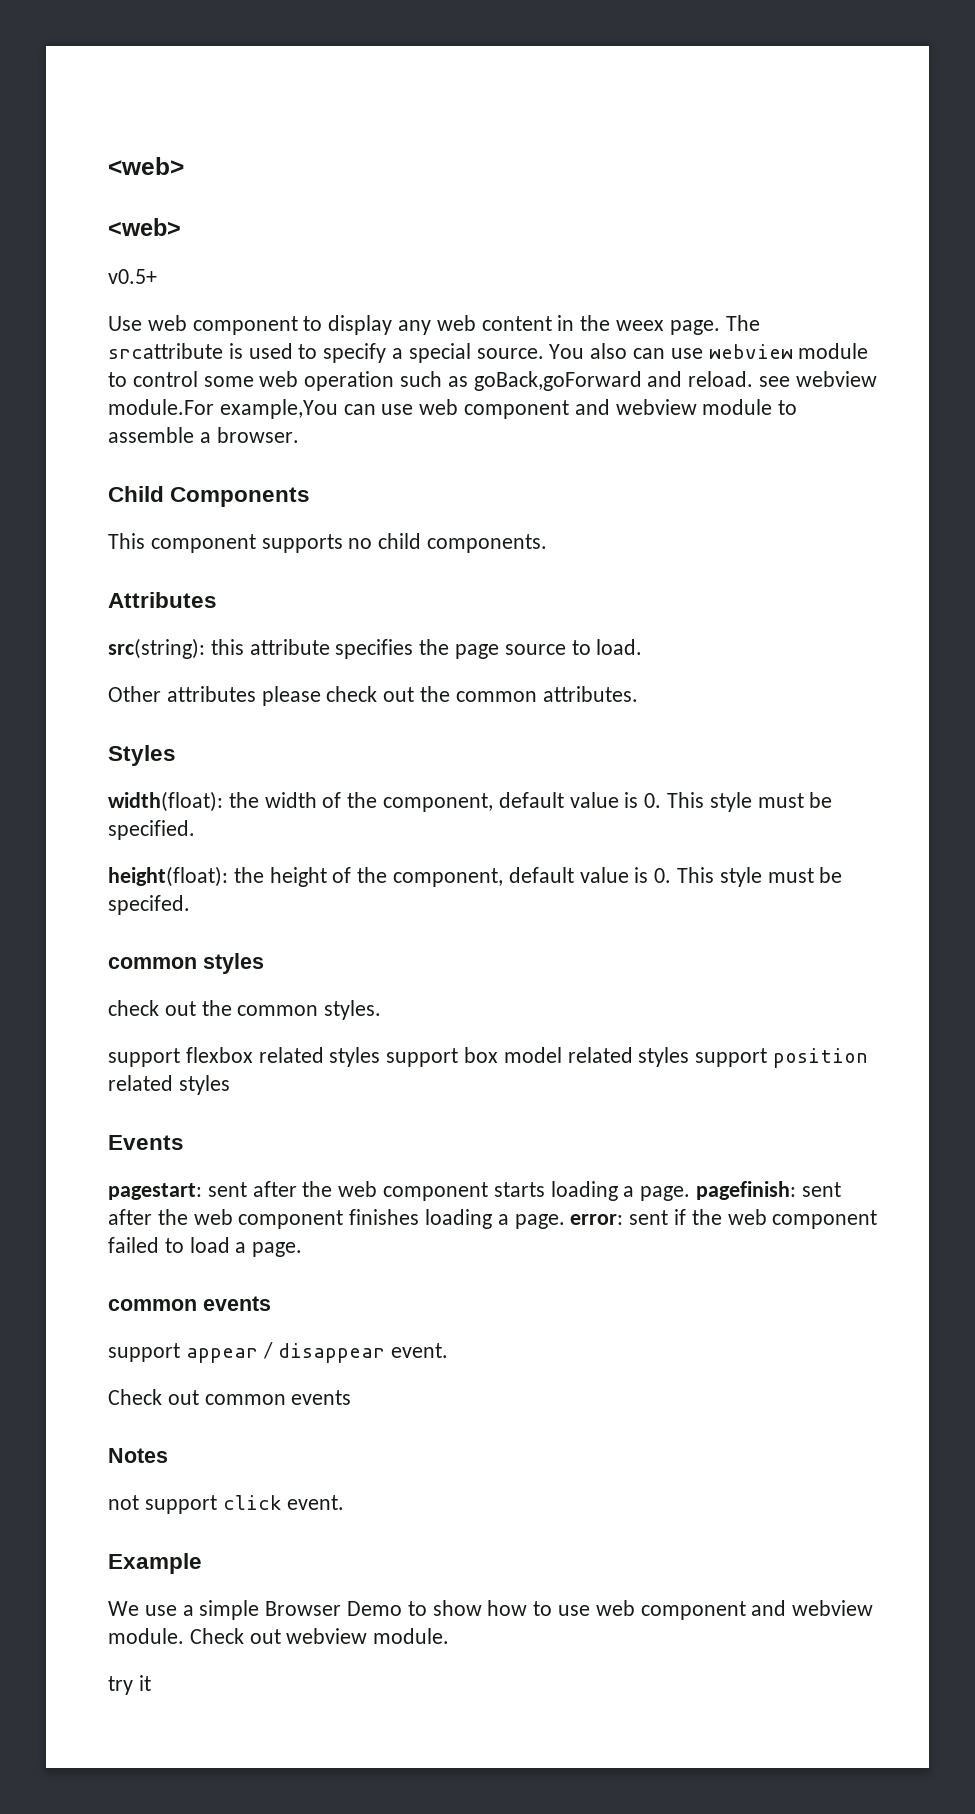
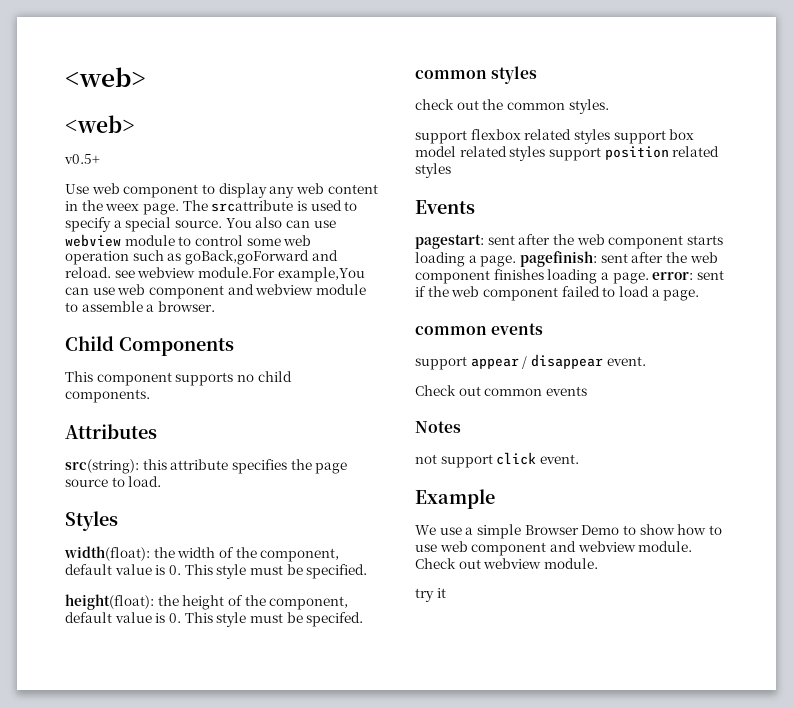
- Other attributes please check out the common attributes.

